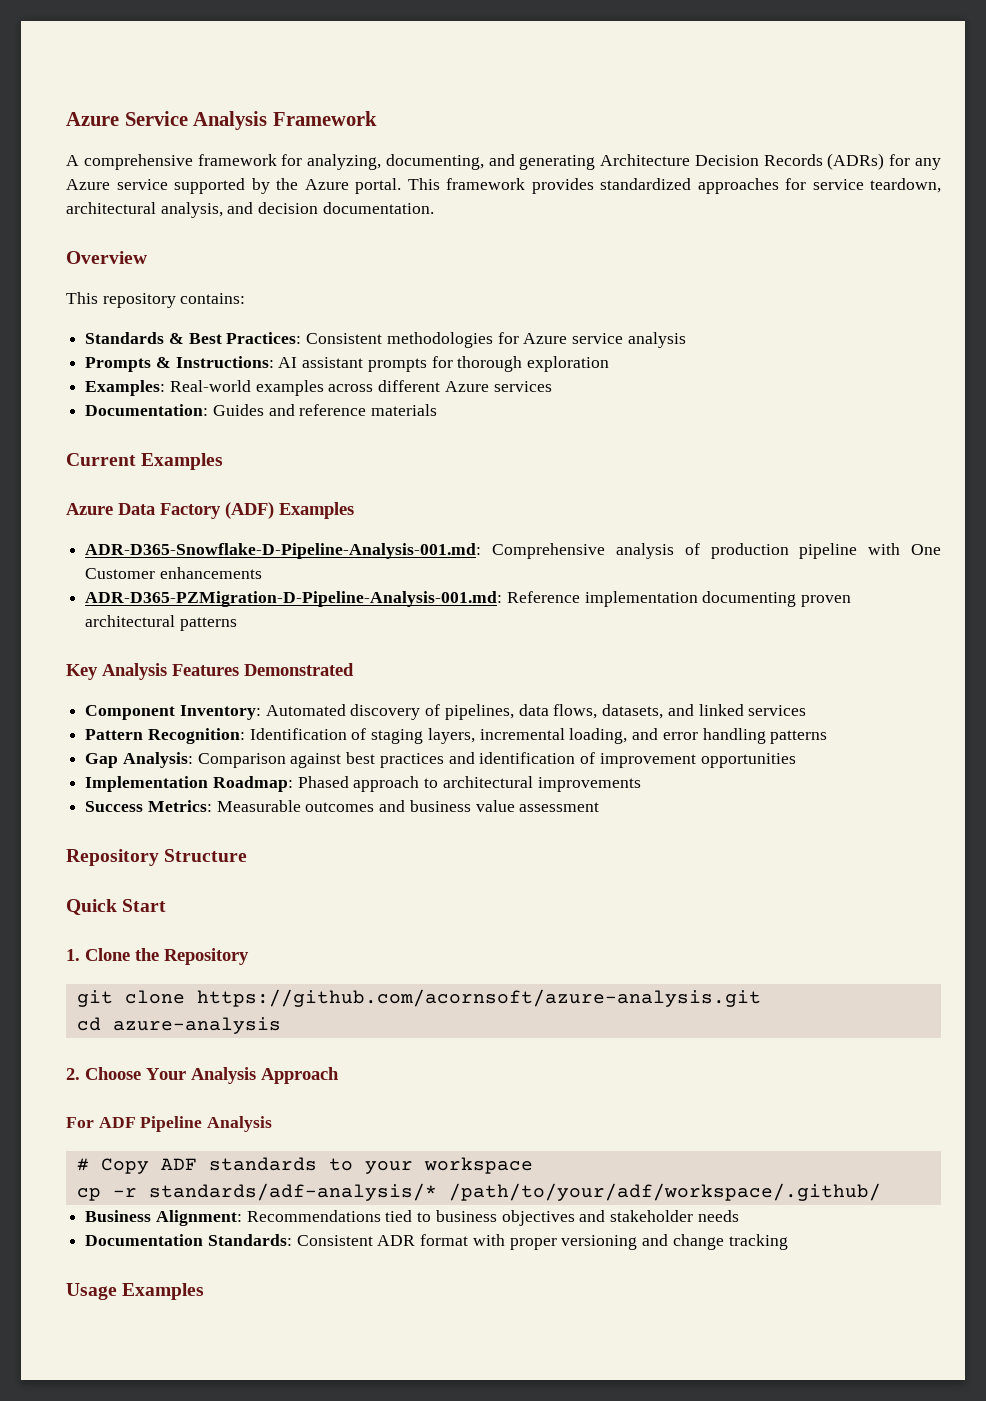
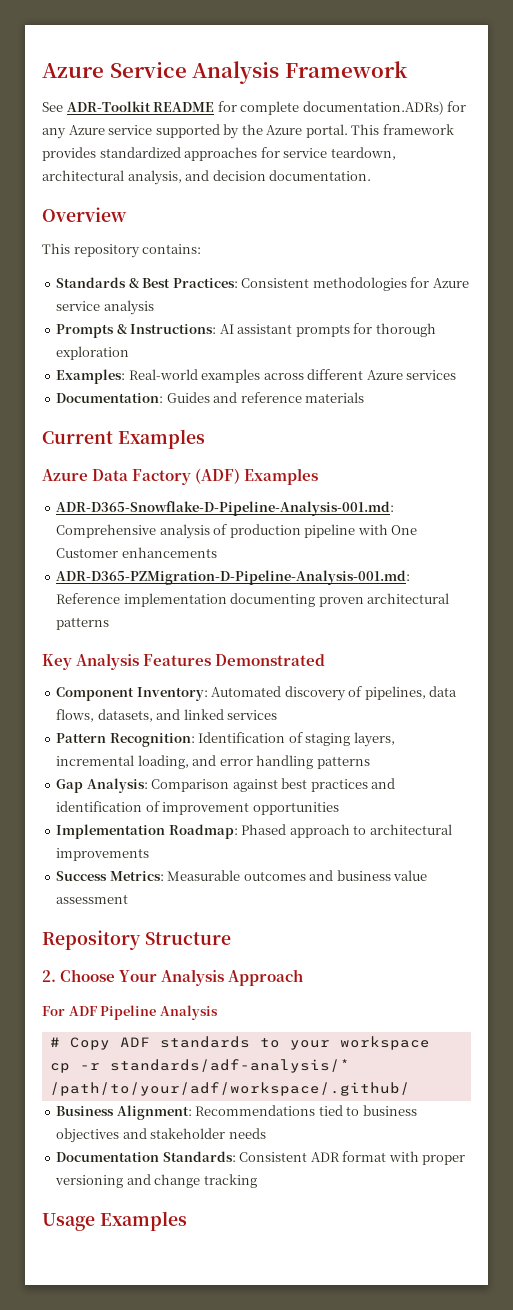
- A comprehensive framework for analyzing, documenting, and generating Architecture Decision Records (ADRs) for any Azure service supported by the Azure portal.
+ See ADR-Toolkit README for complete documentation.ADRs) for any Azure service supported by the Azure portal.
- Quick Start
- 1. Clone the Repository
- git clone https://github.com/acornsoft/azure-analysis.git
- cd azure-analysis

